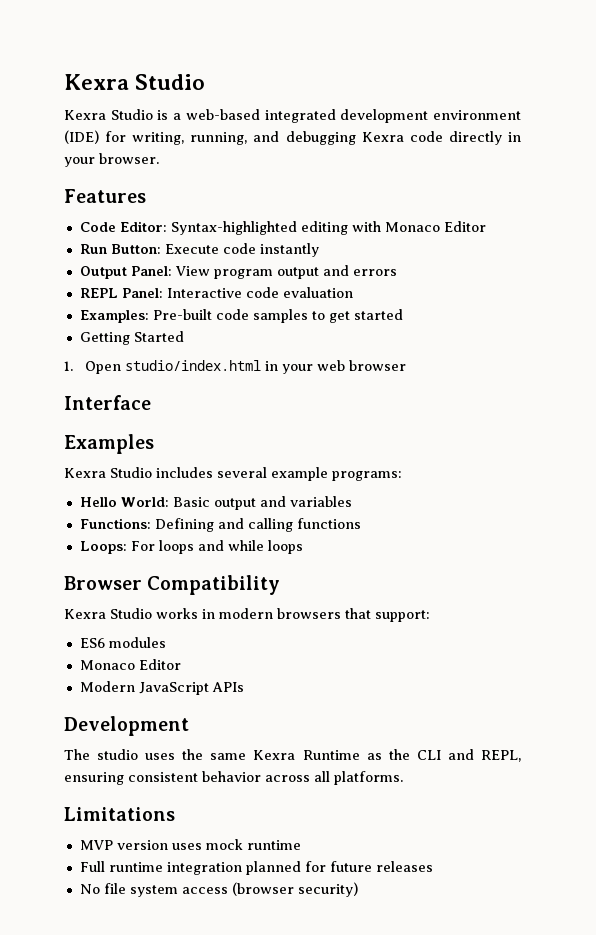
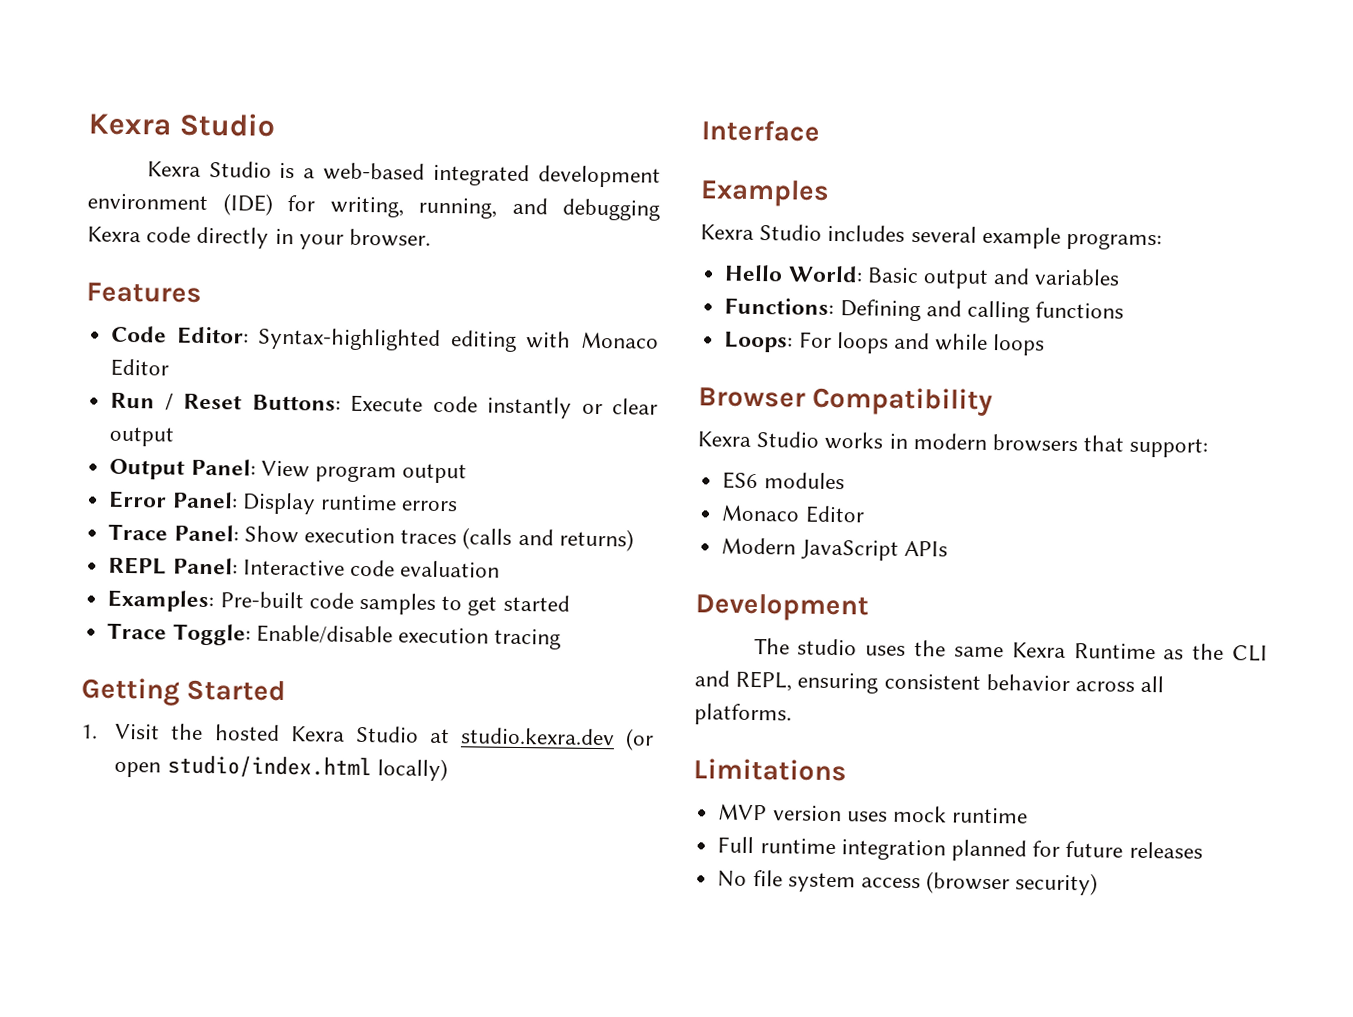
- Run Button: Execute code instantly
+ Run / Reset Buttons: Execute code instantly or clear output
- Output Panel: View program output and errors
+ Output Panel: View program output
+ Error Panel: Display runtime errors
+ Trace Panel: Show execution traces (calls and returns)
+ Trace Toggle: Enable/disable execution tracing
  Getting Started
- 1. Open studio/index.html in your web browser
+ 1. Visit the hosted Kexra Studio at studio.kexra.dev (or open studio/index.html locally)

